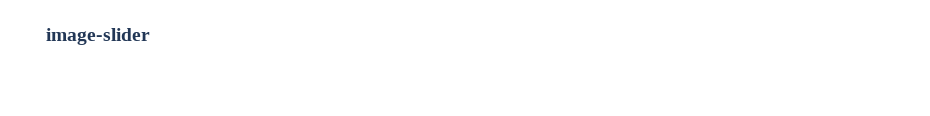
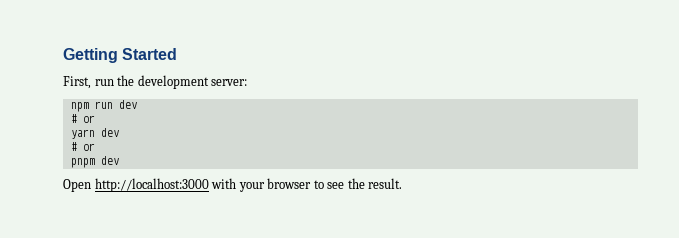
- image-slider
+ Getting Started
+ First, run the development server:
+ npm run dev
+ # or
+ yarn dev
+ # or
+ pnpm dev
+ Open http://localhost:3000 with your browser to see the result.

